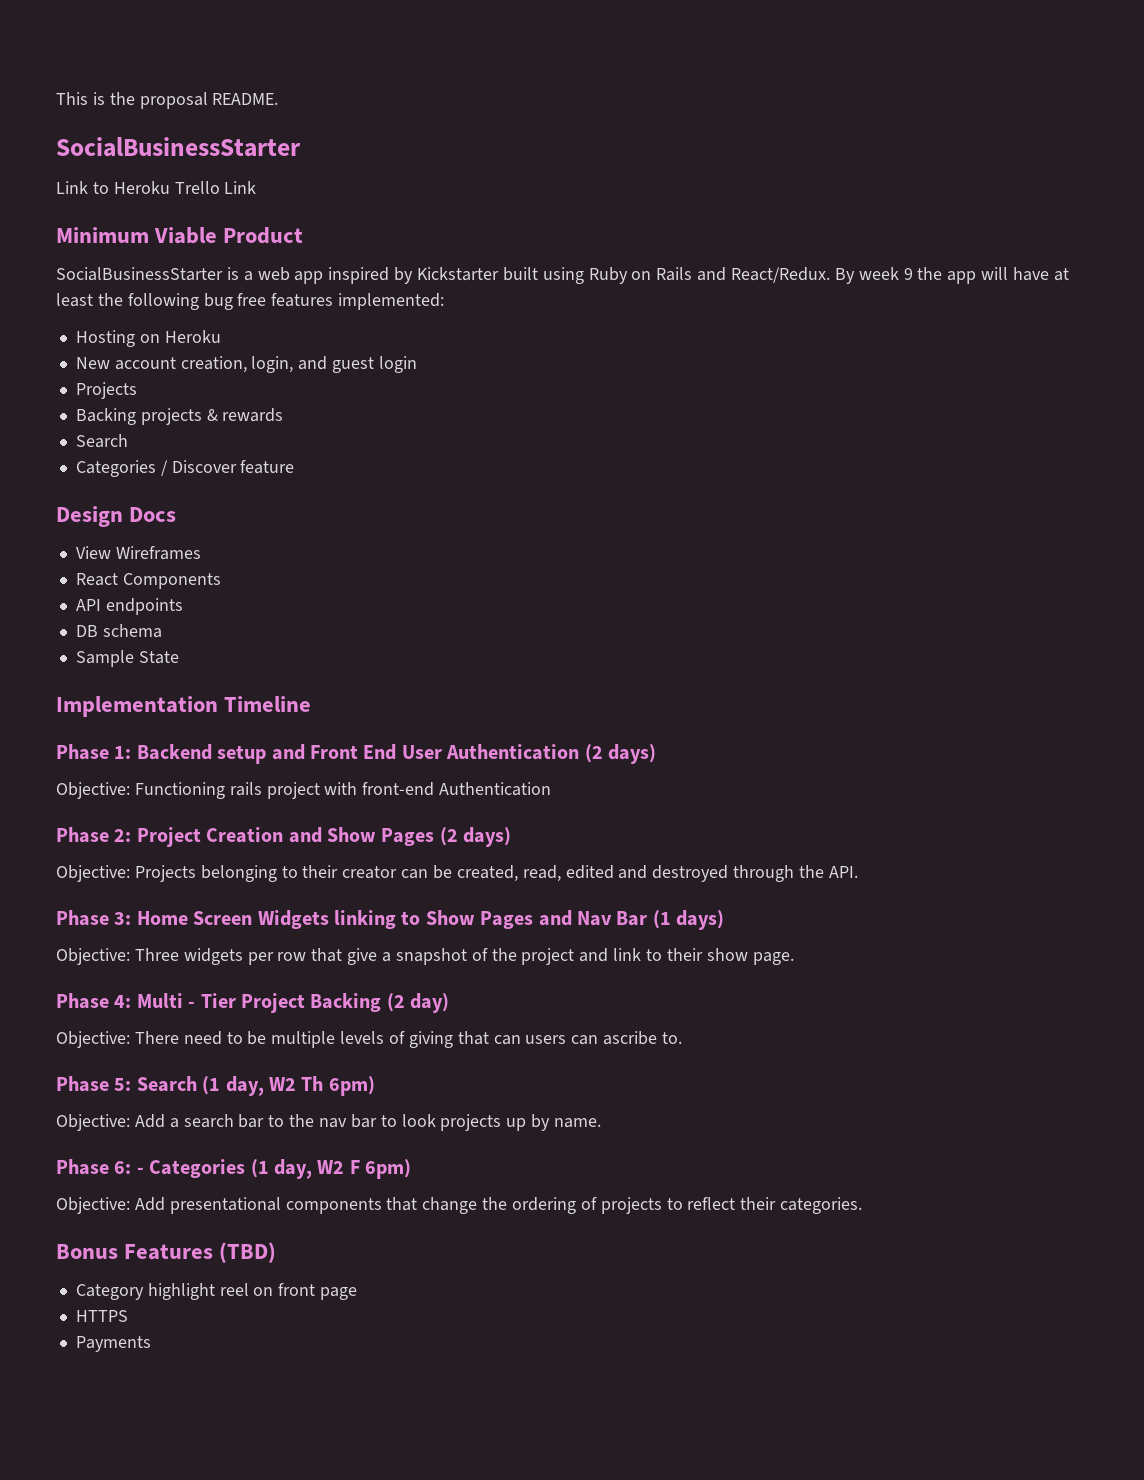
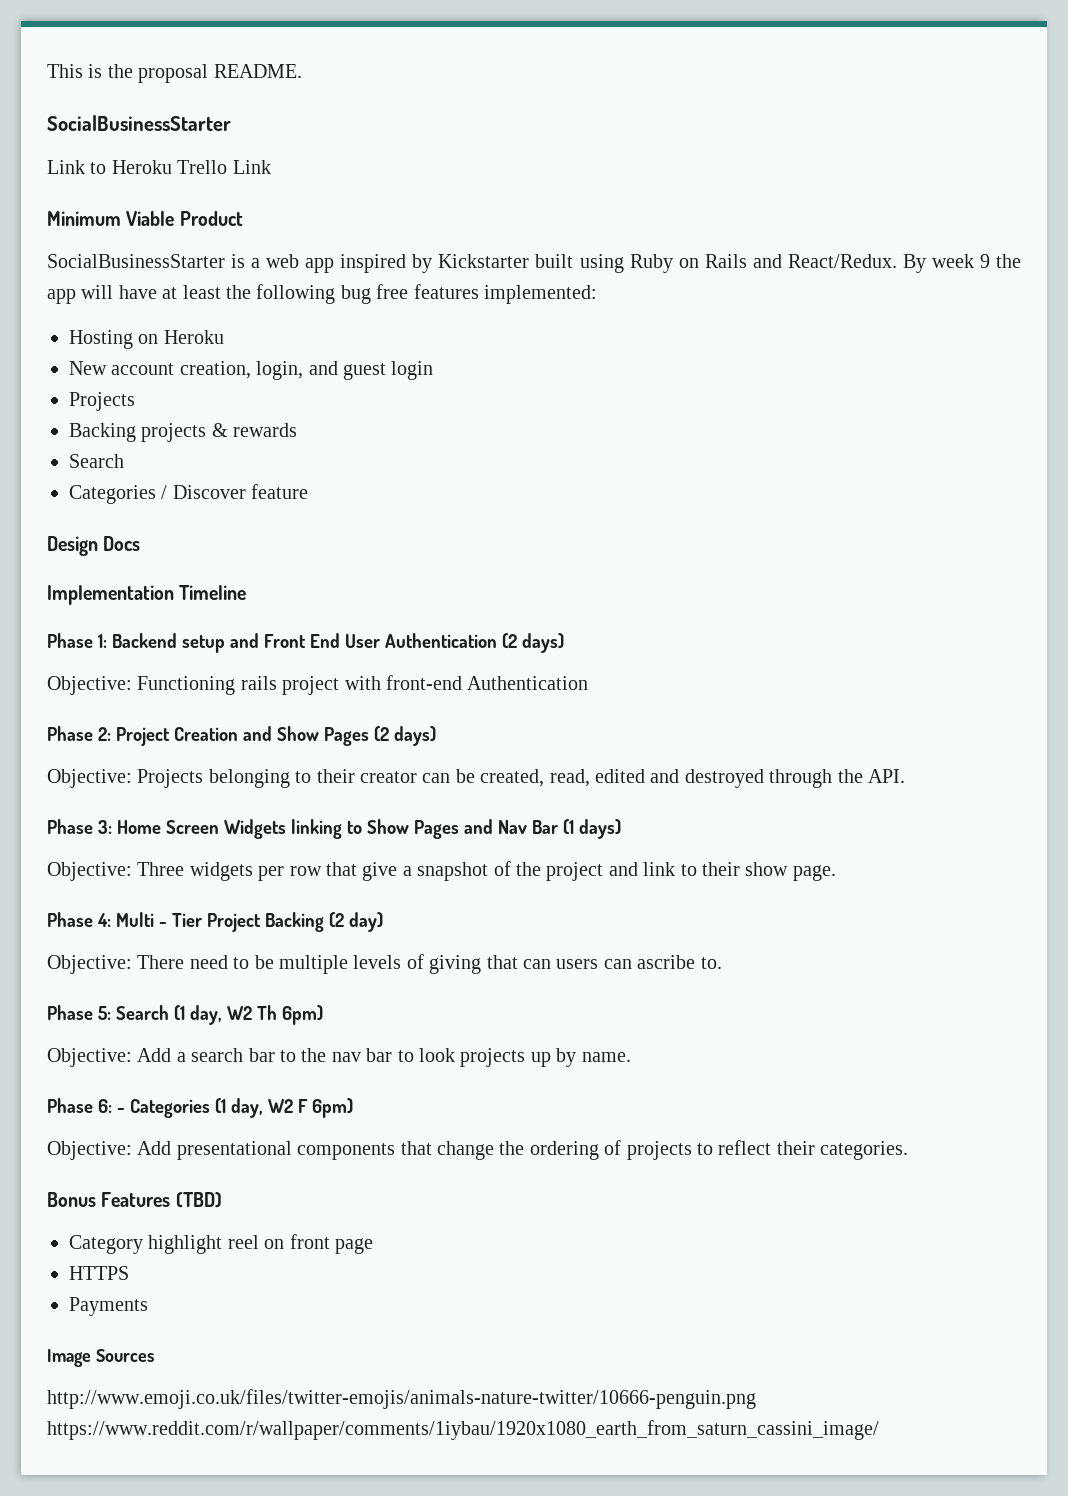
- View Wireframes
- React Components
- API endpoints
- DB schema
- Sample State
+ Image Sources
+ http://www.emoji.co.uk/files/twitter-emojis/animals-nature-twitter/10666-penguin.png https://www.reddit.com/r/wallpaper/comments/1iybau/1920x1080_earth_from_saturn_cassini_image/

